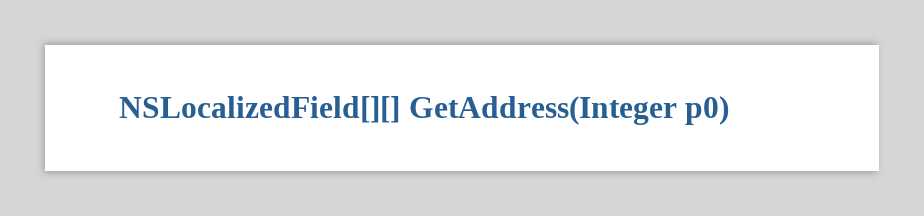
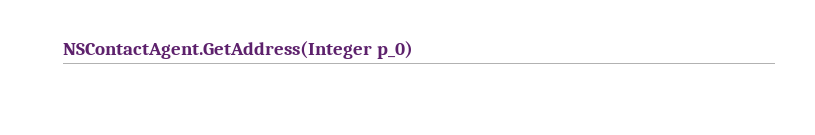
- NSLocalizedField[][] GetAddress(Integer p0)
+ NSContactAgent.GetAddress(Integer p_0)

